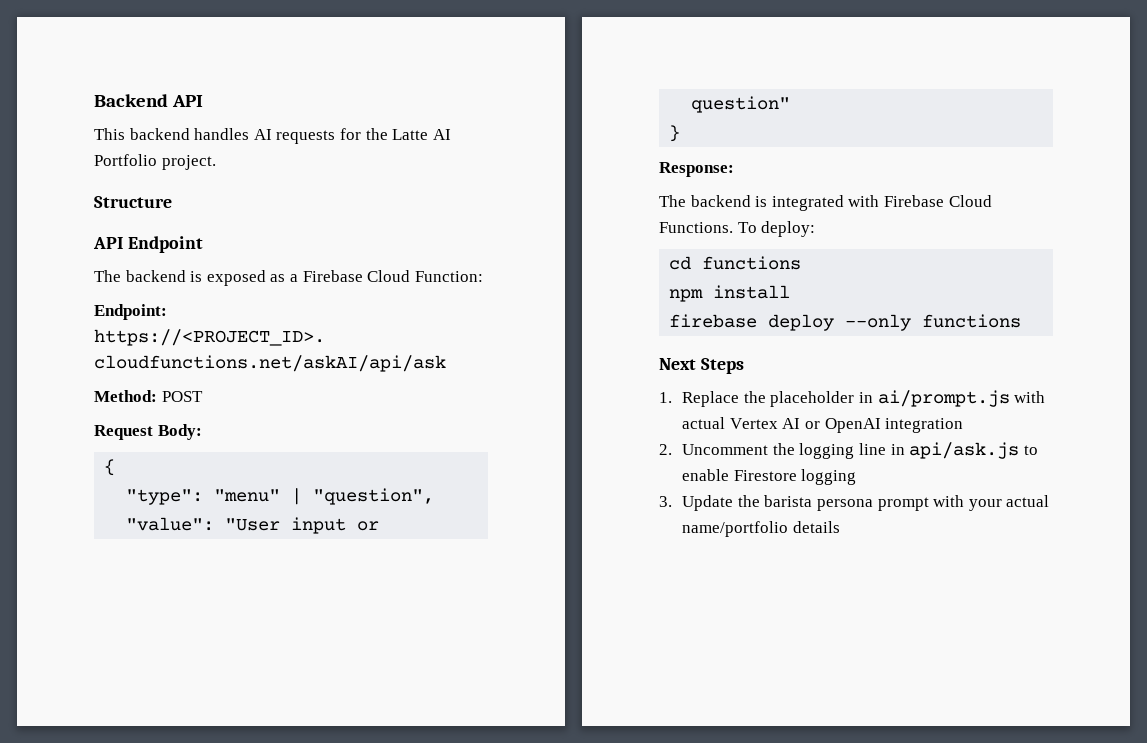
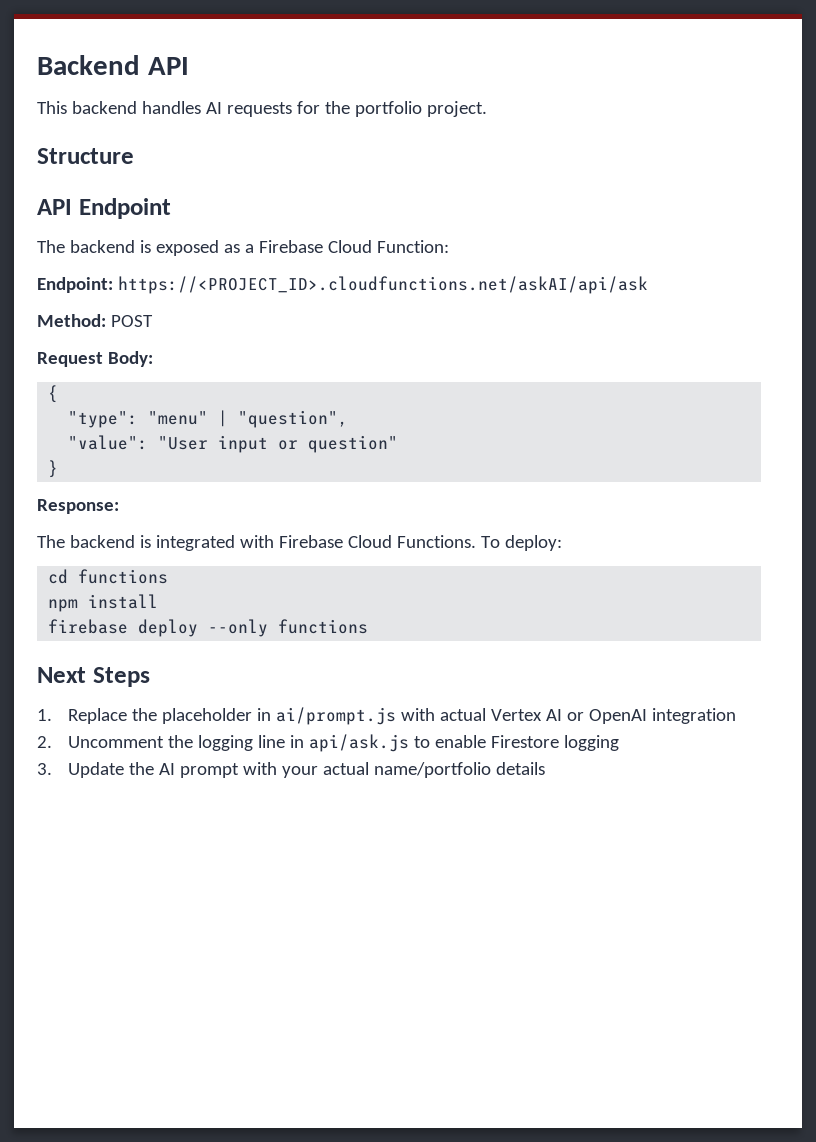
- This backend handles AI requests for the Latte AI Portfolio project.
+ This backend handles AI requests for the portfolio project.
- 3. Update the barista persona prompt with your actual name/portfolio details
+ 3. Update the AI prompt with your actual name/portfolio details

